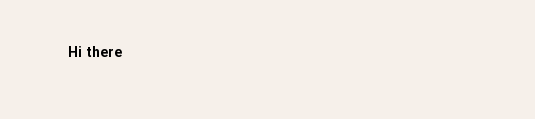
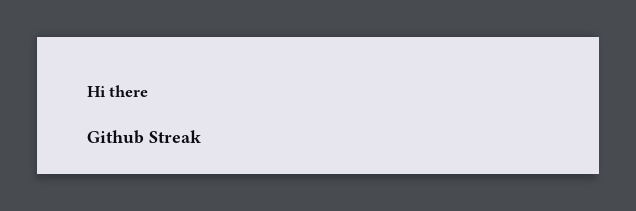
+ Github Streak

